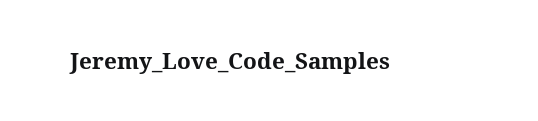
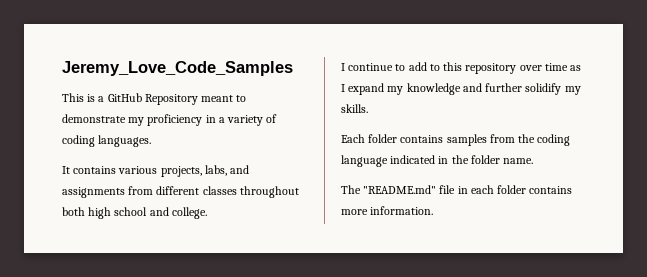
+ This is a GitHub Repository meant to demonstrate my proficiency in a variety of coding languages.
+ It contains various projects, labs, and assignments from different classes throughout both high school and college.
+ I continue to add to this repository over time as I expand my knowledge and further solidify my skills.
+ Each folder contains samples from the coding language indicated in the folder name.
+ The "README.md" file in each folder contains more information.

